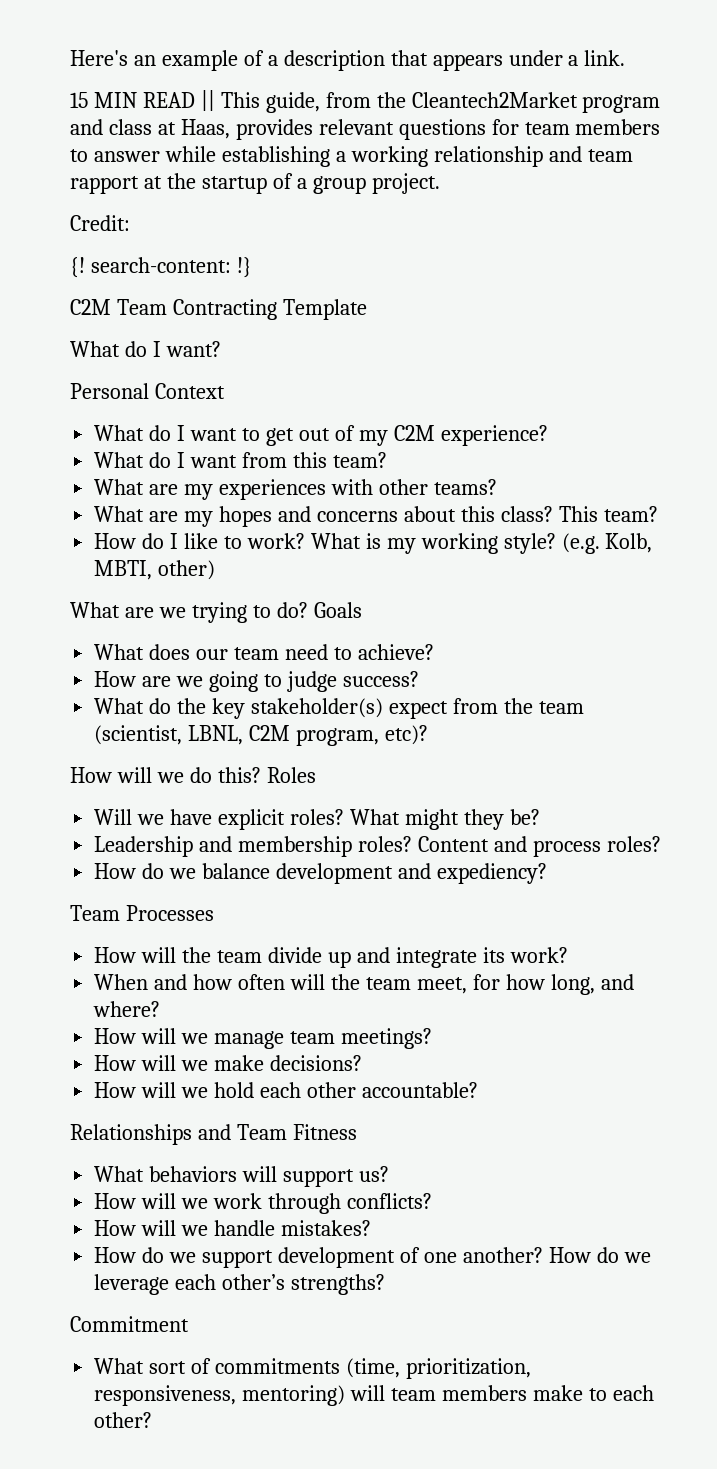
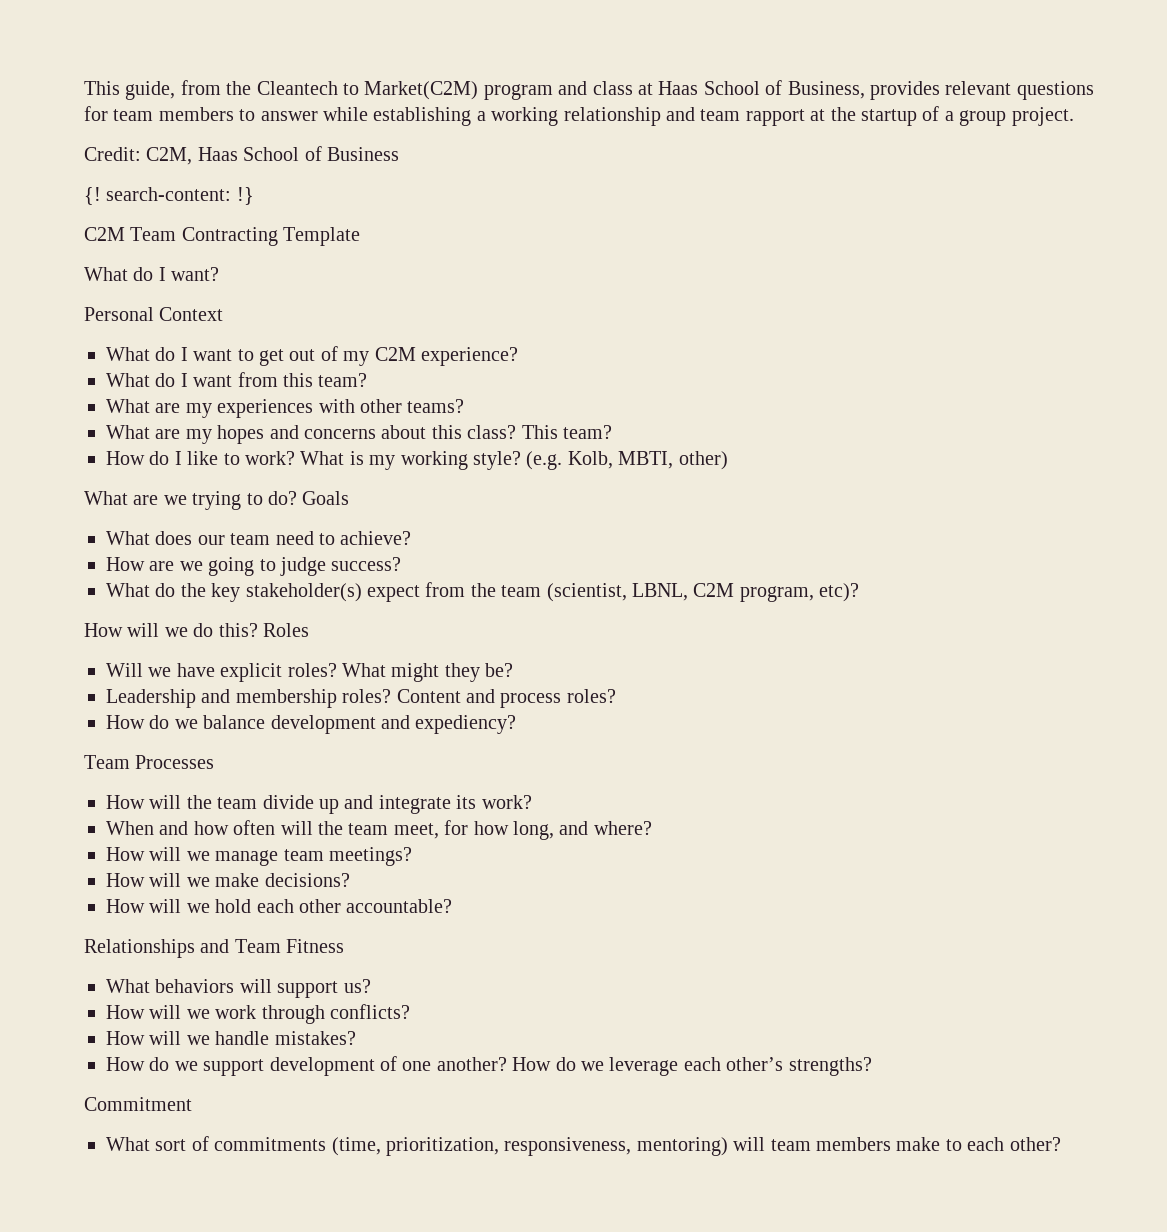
- Here's an example of a description that appears under a link.
- 15 MIN READ || This guide, from the Cleantech2Market program and class at Haas, provides relevant questions for team members to answer while establishing a working relationship and team rapport at the startup of a group project.
+ This guide, from the Cleantech to Market(C2M) program and class at Haas School of Business, provides relevant questions for team members to answer while establishing a working relationship and team rapport at the startup of a group project.
- Credit:
+ Credit: C2M, Haas School of Business

